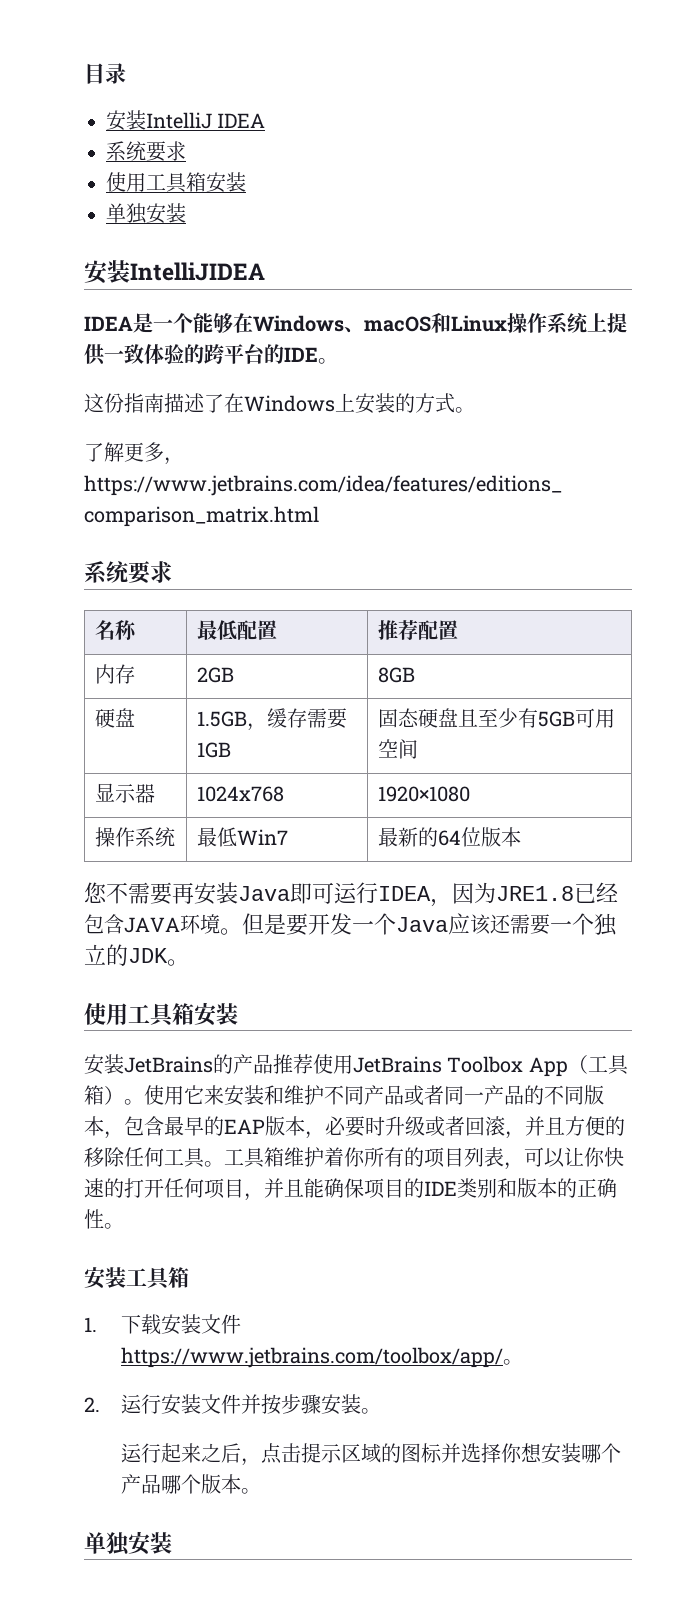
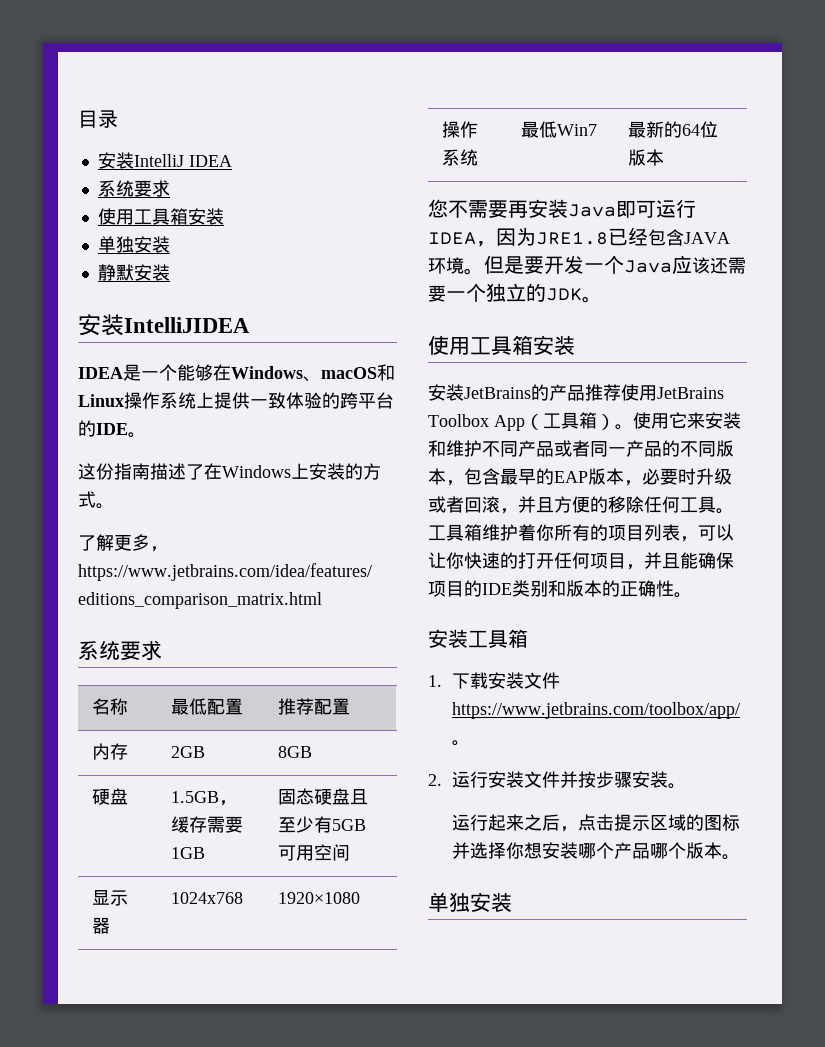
+ 静默安装

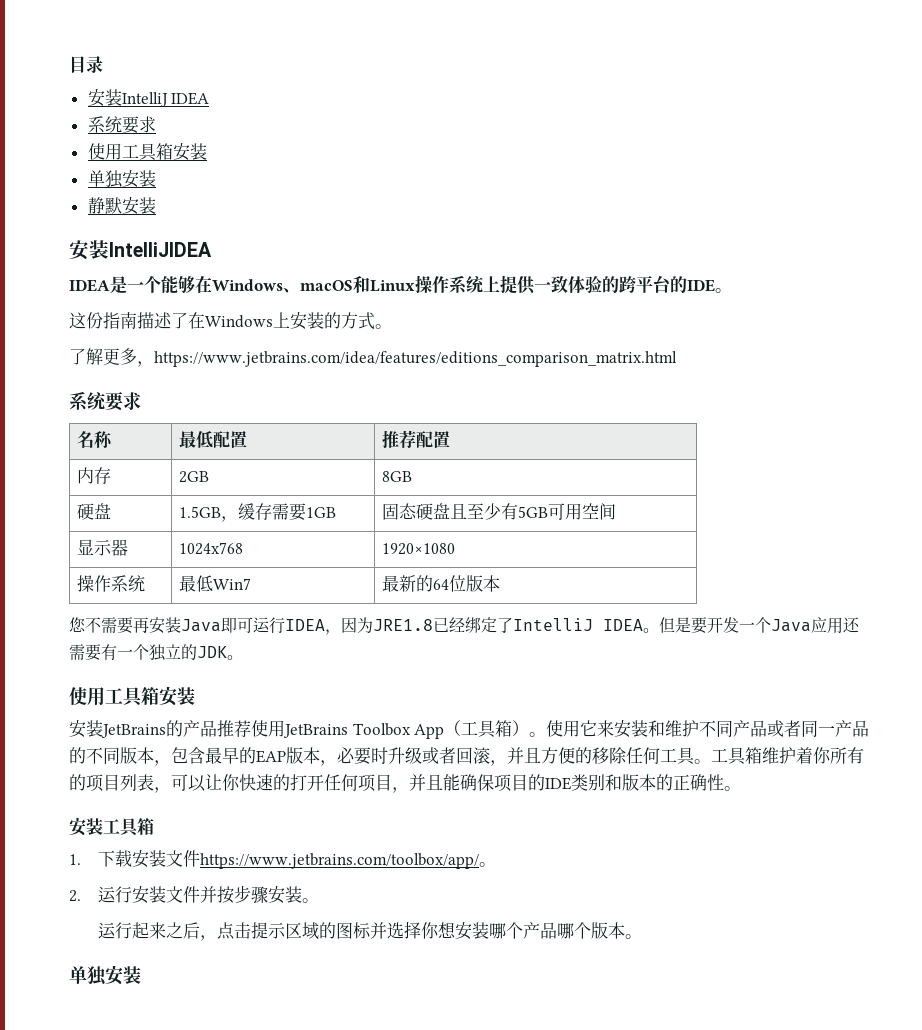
- 您不需要再安装Java即可运行IDEA，因为JRE1.8已经包含JAVA环境。
+ 您不需要再安装Java即可运行IDEA，因为JRE1.8已经绑定了IntelliJ IDEA。
- 但是要开发一个Java应该还需要一个独立的JDK。
+ 但是要开发一个Java应用还需要有一个独立的JDK。

